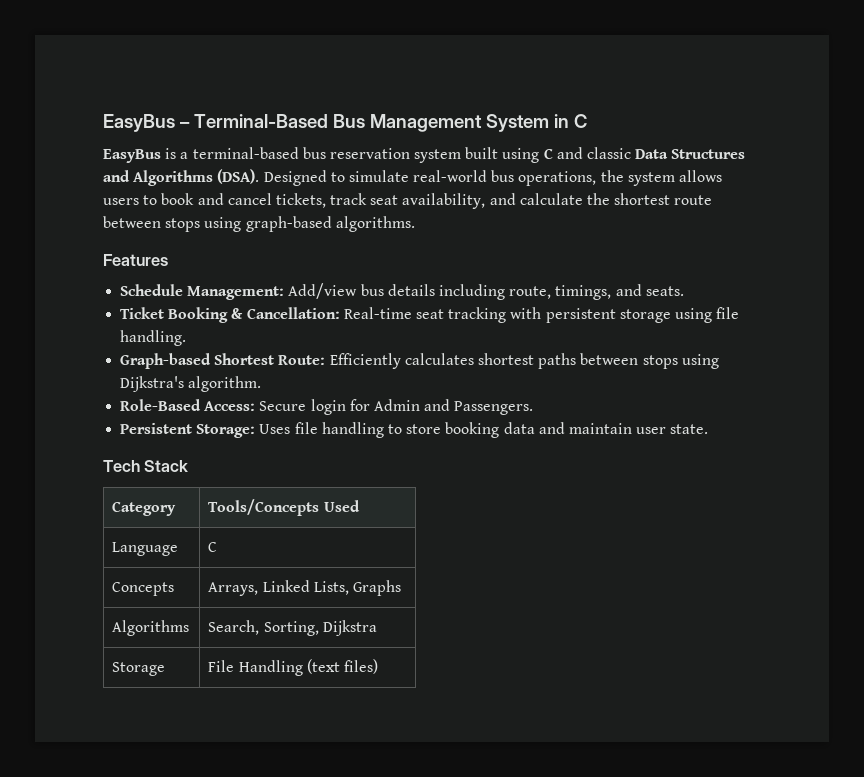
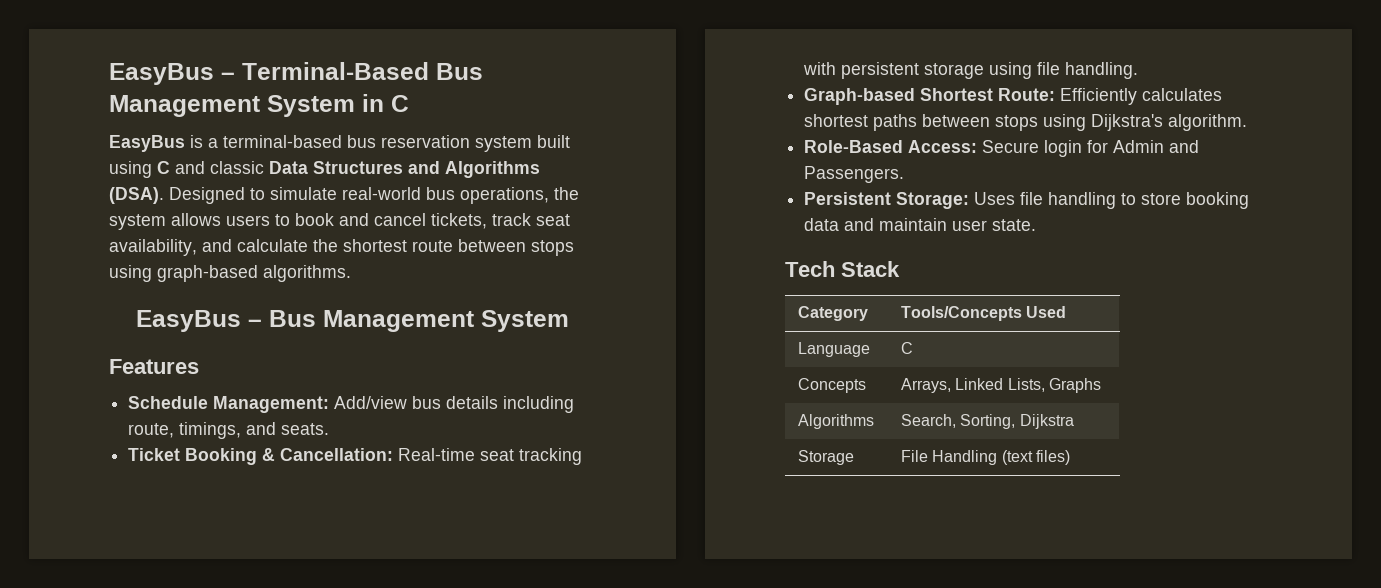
+ EasyBus – Bus Management System

